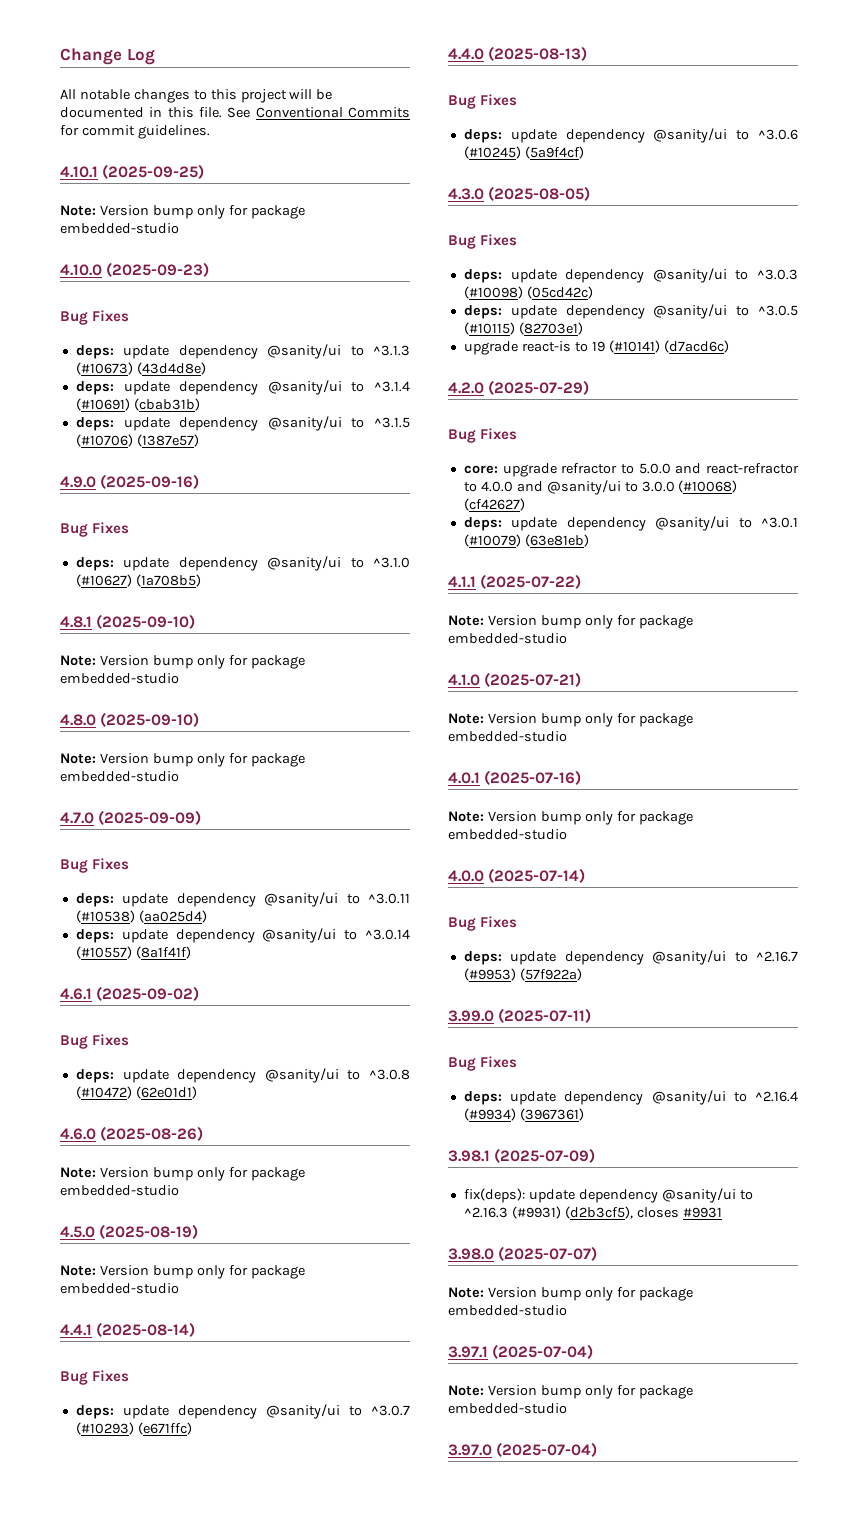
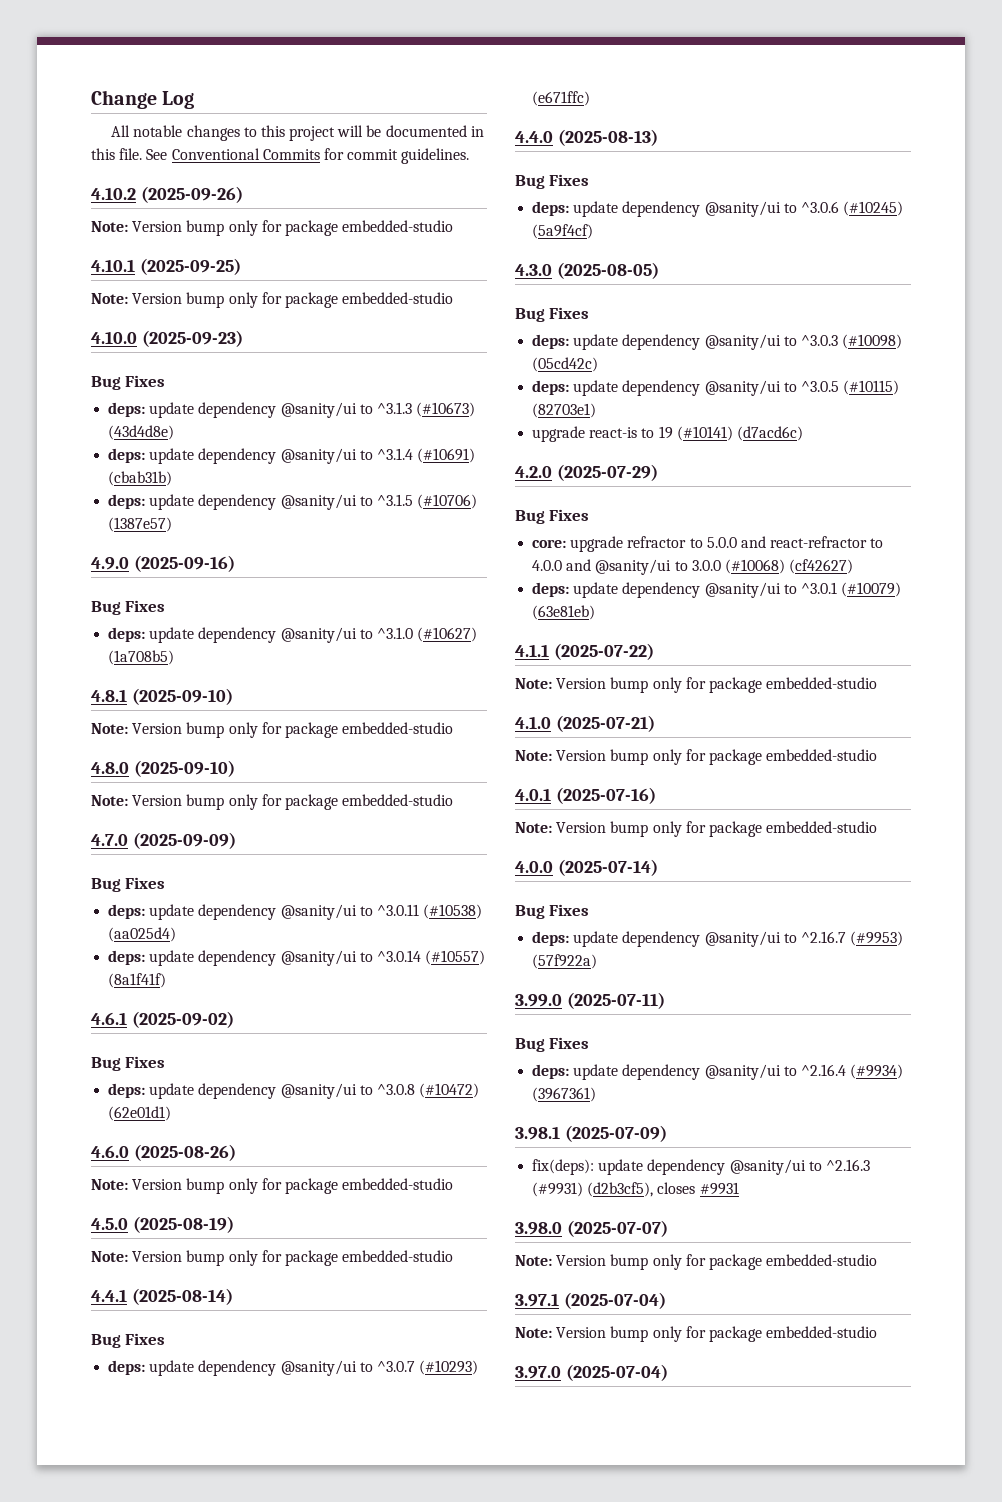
+ 4.10.2 (2025-09-26)
+ Note: Version bump only for package embedded-studio

